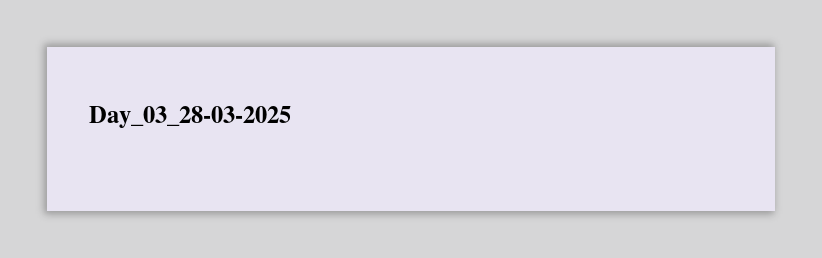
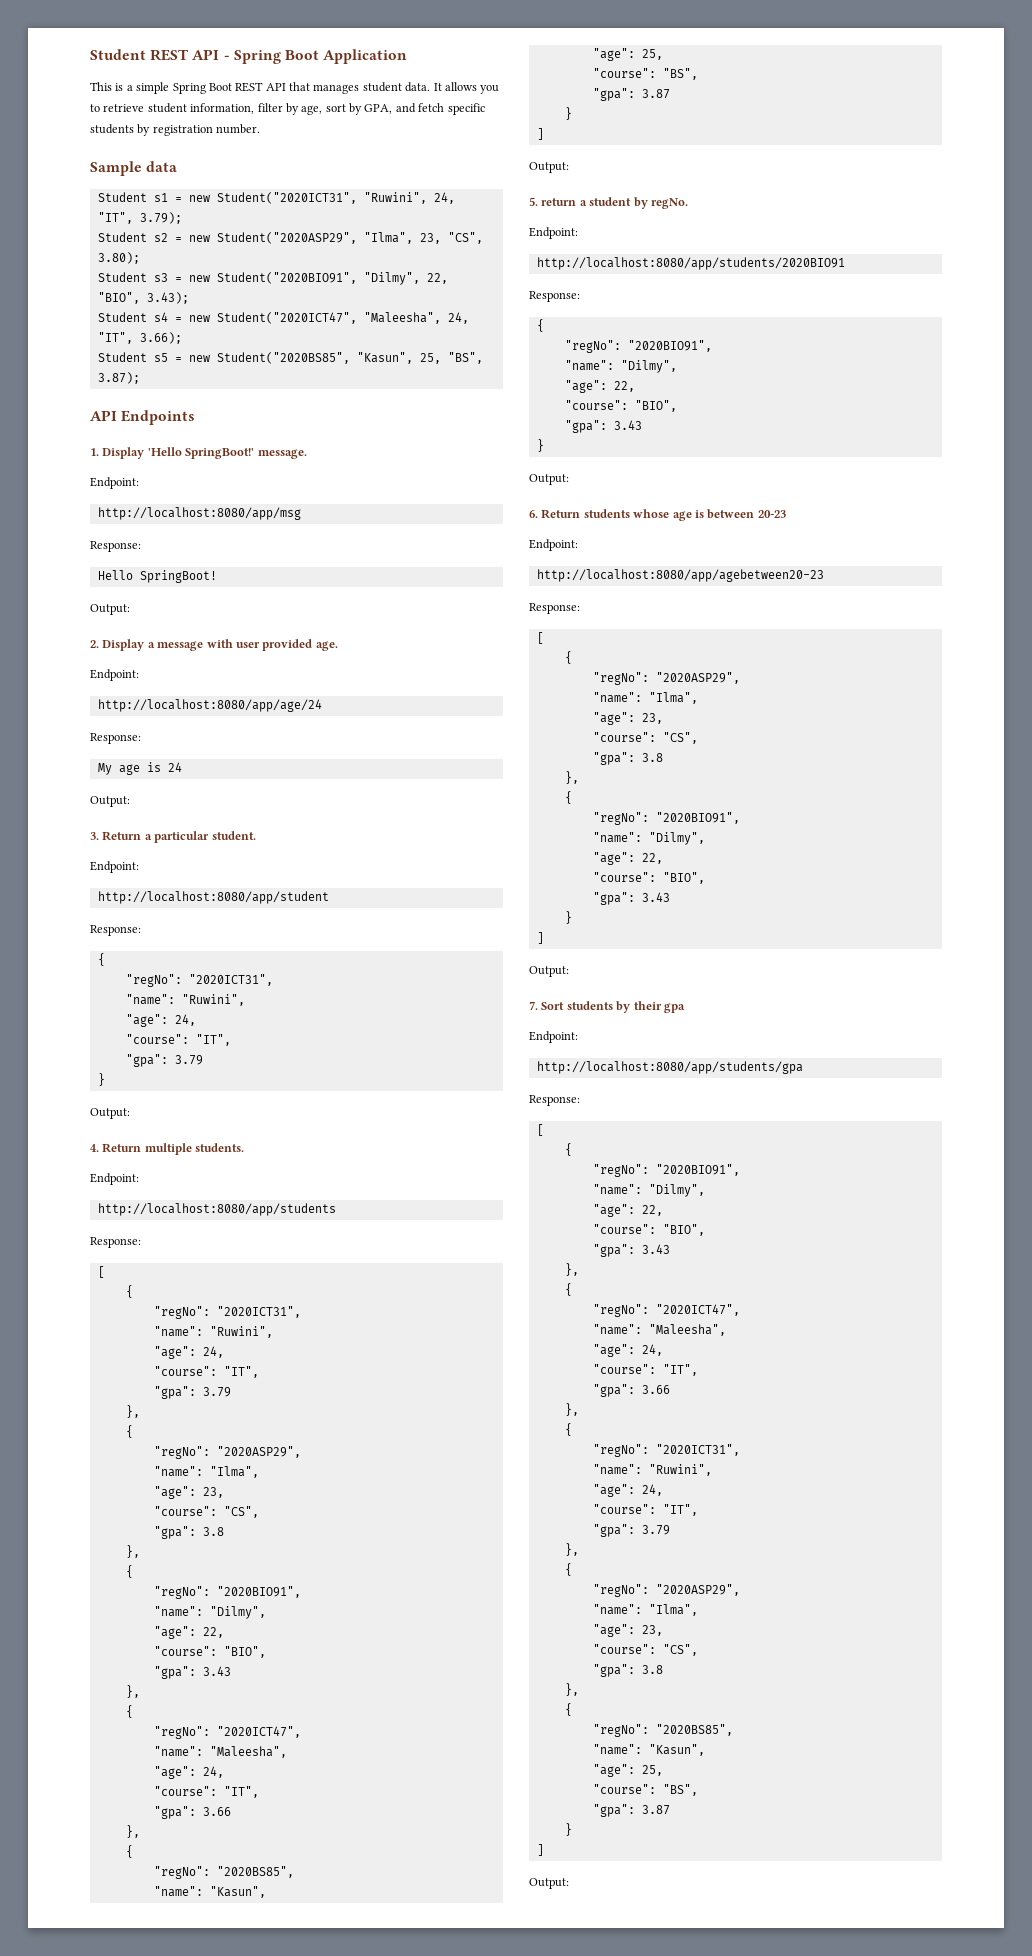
- Day_03_28-03-2025
+ Student REST API - Spring Boot Application
+ This is a simple Spring Boot REST API that manages student data. It allows you to retrieve student information, filter by age, sort by GPA, and fetch specific students by registration number.
+ Sample data
+ Student s1 = new Student("2020ICT31", "Ruwini", 24, "IT", 3.79);
+ Student s2 = new Student("2020ASP29", "Ilma", 23, "CS", 3.80);
+ Student s3 = new Student("2020BIO91", "Dilmy", 22, "BIO", 3.43);
+ Student s4 = new Student("2020ICT47", "Maleesha", 24, "IT", 3.66);
+ Student s5 = new Student("2020BS85", "Kasun", 25, "BS", 3.87);
+ API Endpoints
+ 1. Display 'Hello SpringBoot!' message.
+ Endpoint:
+ http://localhost:8080/app/msg
+ Response:
+ Hello SpringBoot!
+ Output:
+ 2. Display a message with user provided age.
+ Endpoint:
+ http://localhost:8080/app/age/24
+ Response:
+ My age is 24
+ Output:
+ 3. Return a particular student.
+ Endpoint:
+ http://localhost:8080/app/student
+ Response:
+ {
+ "regNo": "2020ICT31",
+ "name": "Ruwini",
+ "age": 24,
+ "course": "IT",
+ "gpa": 3.79
+ }
+ Output:
+ 4. Return multiple students.
+ Endpoint:
+ http://localhost:8080/app/students
+ Response:
+ [
+ {
+ "regNo": "2020ICT31",
+ "name": "Ruwini",
+ "age": 24,
+ "course": "IT",
+ "gpa": 3.79
+ },
+ {
+ "regNo": "2020ASP29",
+ "name": "Ilma",
+ "age": 23,
+ "course": "CS",
+ "gpa": 3.8
+ },
+ {
+ "regNo": "2020BIO91",
+ "name": "Dilmy",
+ "age": 22,
+ "course": "BIO",
+ "gpa": 3.43
+ },
+ {
+ "regNo": "2020ICT47",
+ "name": "Maleesha",
+ "age": 24,
+ "course": "IT",
+ "gpa": 3.66
+ },
+ {
+ "regNo": "2020BS85",
+ "name": "Kasun",
+ "age": 25,
+ "course": "BS",
+ "gpa": 3.87
+ }
+ ]
+ Output:
+ 5. return a student by regNo.
+ Endpoint:
+ http://localhost:8080/app/students/2020BIO91
+ Response:
+ {
+ "regNo": "2020BIO91",
+ "name": "Dilmy",
+ "age": 22,
+ "course": "BIO",
+ "gpa": 3.43
+ }
+ Output:
+ 6. Return students whose age is between 20-23
+ Endpoint:
+ http://localhost:8080/app/agebetween20-23
+ Response:
+ [
+ {
+ "regNo": "2020ASP29",
+ "name": "Ilma",
+ "age": 23,
+ "course": "CS",
+ "gpa": 3.8
+ },
+ {
+ "regNo": "2020BIO91",
+ "name": "Dilmy",
+ "age": 22,
+ "course": "BIO",
+ "gpa": 3.43
+ }
+ ]
+ Output:
+ 7. Sort students by their gpa
+ Endpoint:
+ http://localhost:8080/app/students/gpa
+ Response:
+ [
+ {
+ "regNo": "2020BIO91",
+ "name": "Dilmy",
+ "age": 22,
+ "course": "BIO",
+ "gpa": 3.43
+ },
+ {
+ "regNo": "2020ICT47",
+ "name": "Maleesha",
+ "age": 24,
+ "course": "IT",
+ "gpa": 3.66
+ },
+ {
+ "regNo": "2020ICT31",
+ "name": "Ruwini",
+ "age": 24,
+ "course": "IT",
+ "gpa": 3.79
+ },
+ {
+ "regNo": "2020ASP29",
+ "name": "Ilma",
+ "age": 23,
+ "course": "CS",
+ "gpa": 3.8
+ },
+ {
+ "regNo": "2020BS85",
+ "name": "Kasun",
+ "age": 25,
+ "course": "BS",
+ "gpa": 3.87
+ }
+ ]
+ Output:

